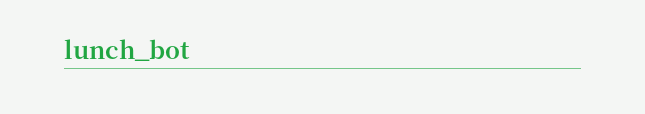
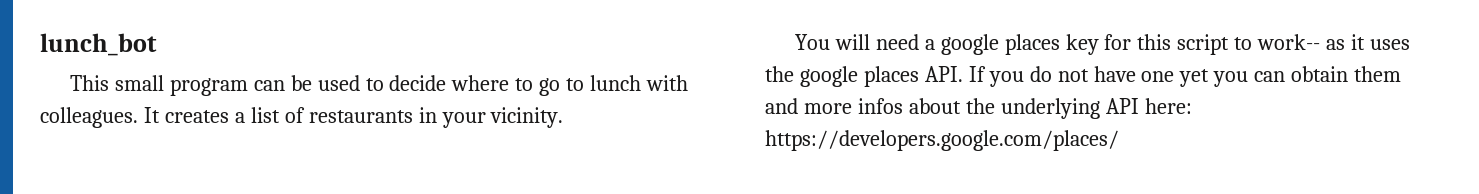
+ This small program can be used to decide where to go to lunch with colleagues. It creates a list of restaurants in your vicinity.
+ You will need a google places key for this script to work-- as it uses the google places API. If you do not have one yet you can obtain them and more infos about the underlying API here: https://developers.google.com/places/

